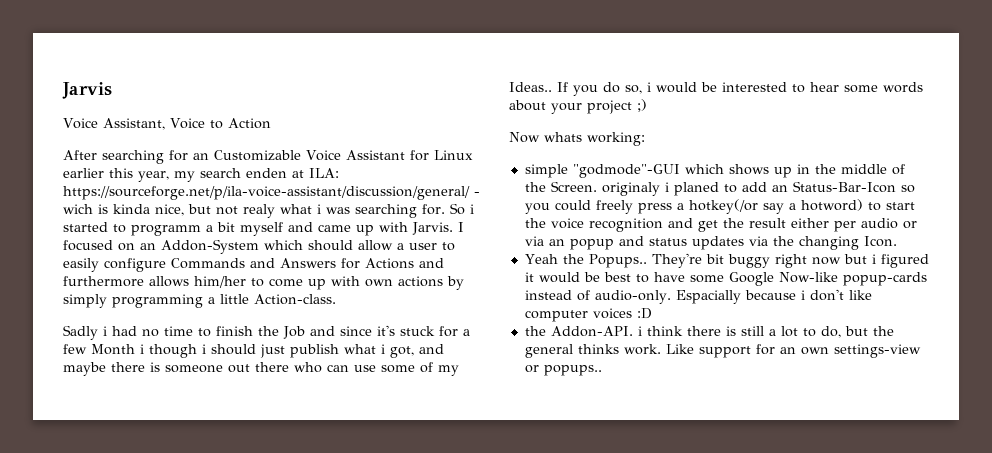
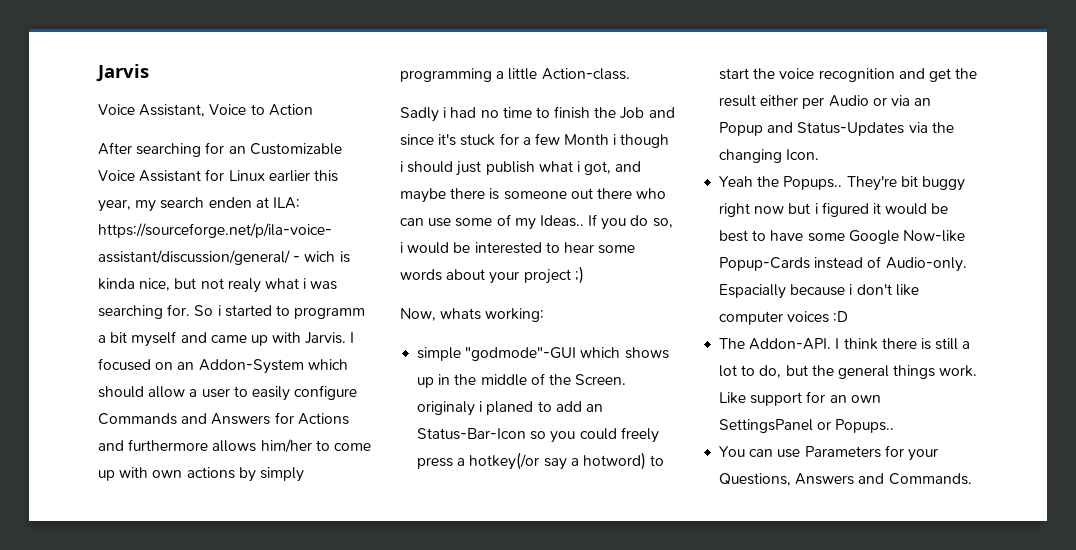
- Now whats working:
+ Now, whats working:
- simple "godmode"-GUI which shows up in the middle of the Screen. originaly i planed to add an Status-Bar-Icon so you could freely press a hotkey(/or say a hotword) to start the voice recognition and get the result either per audio or via an popup and status updates via the changing Icon.
+ simple "godmode"-GUI which shows up in the middle of the Screen. originaly i planed to add an Status-Bar-Icon so you could freely press a hotkey(/or say a hotword) to start the voice recognition and get the result either per Audio or via an Popup and Status-Updates via the changing Icon.
- They're bit buggy right now but i figured it would be best to have some Google Now-like popup-cards instead of audio-only.
+ They're bit buggy right now but i figured it would be best to have some Google Now-like Popup-Cards instead of Audio-only.
- the Addon-API. i think there is still a lot to do, but the general thinks work.
+ The Addon-API. I think there is still a lot to do, but the general things work.
- Like support for an own settings-view or popups..
+ Like support for an own SettingsPanel or Popups..
+ You can use Parameters for your Questions, Answers and Commands.

